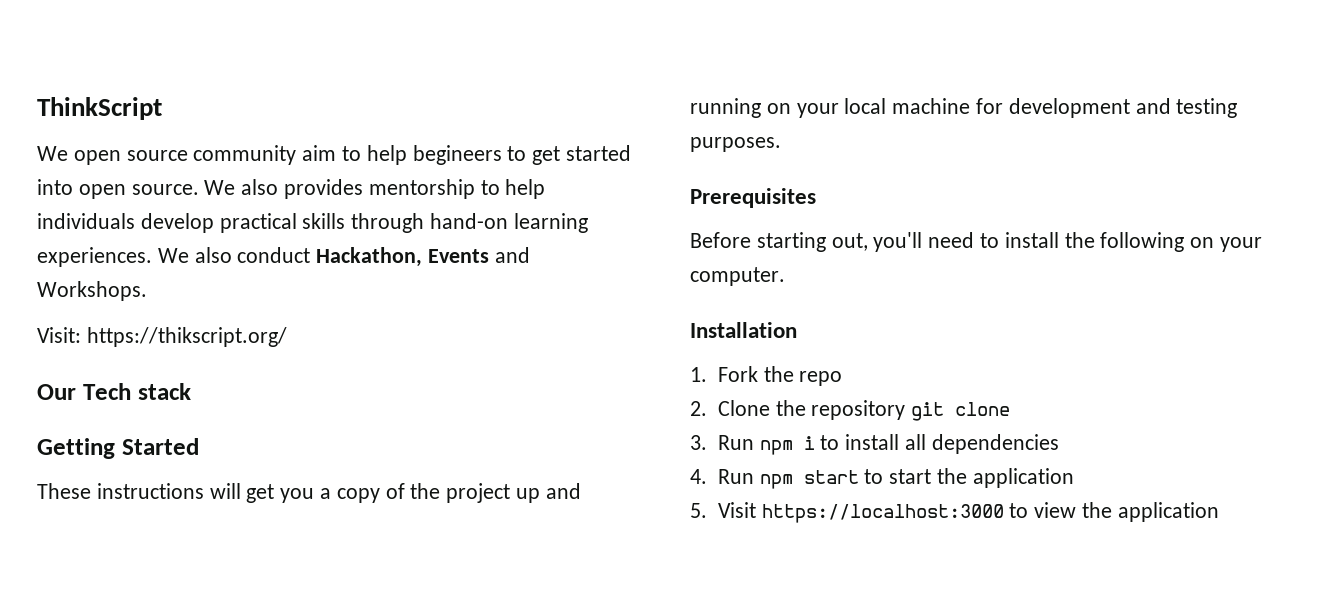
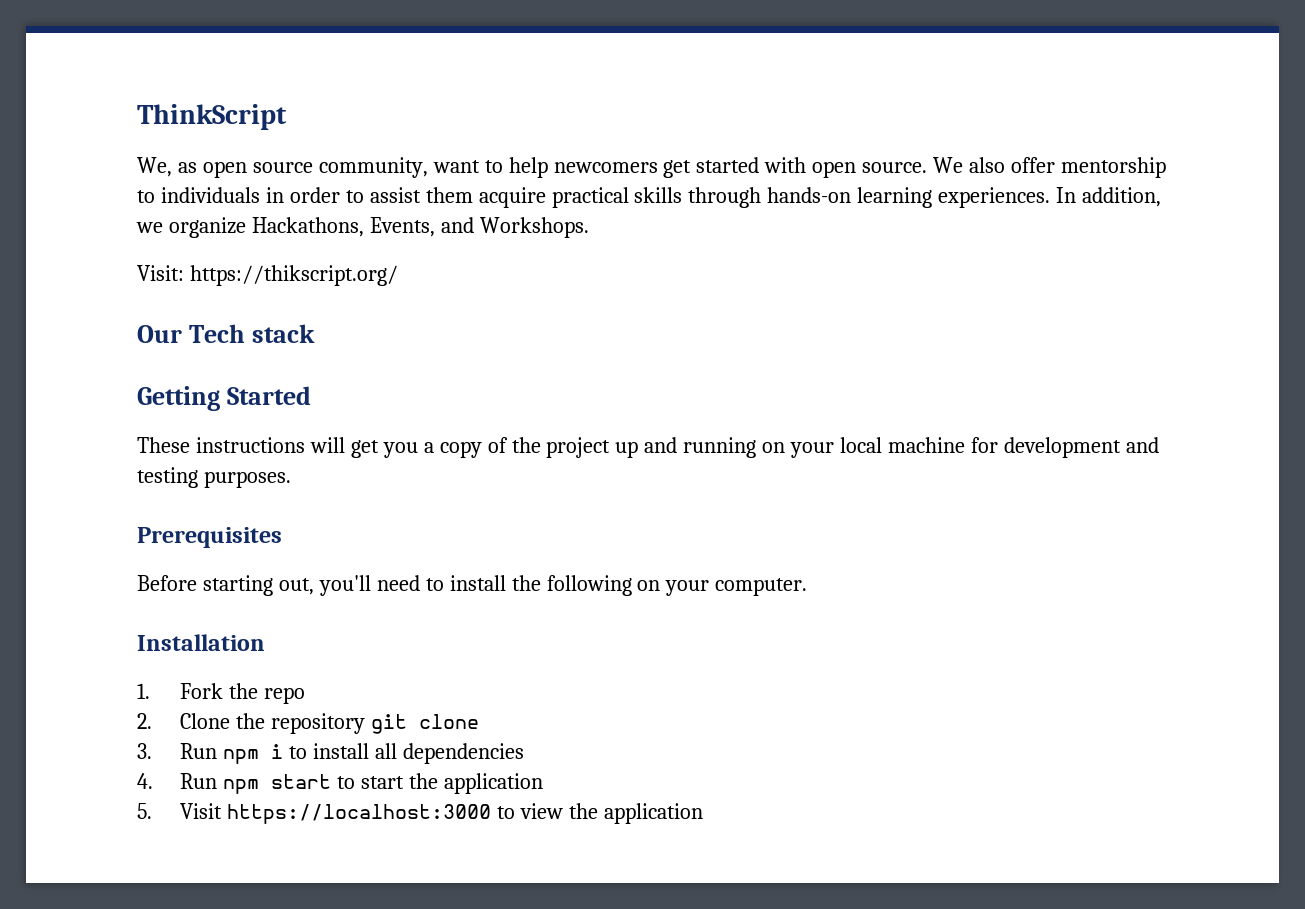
- We open source community aim to help begineers to get started into open source.
+ We, as open source community, want to help newcomers get started with open source.
- We also provides mentorship to help individuals develop practical skills through hand-on learning experiences.
+ We also offer mentorship to individuals in order to assist them acquire practical skills through hands-on learning experiences.
- We also conduct Hackathon, Events and Workshops.
+ In addition, we organize Hackathons, Events, and Workshops.

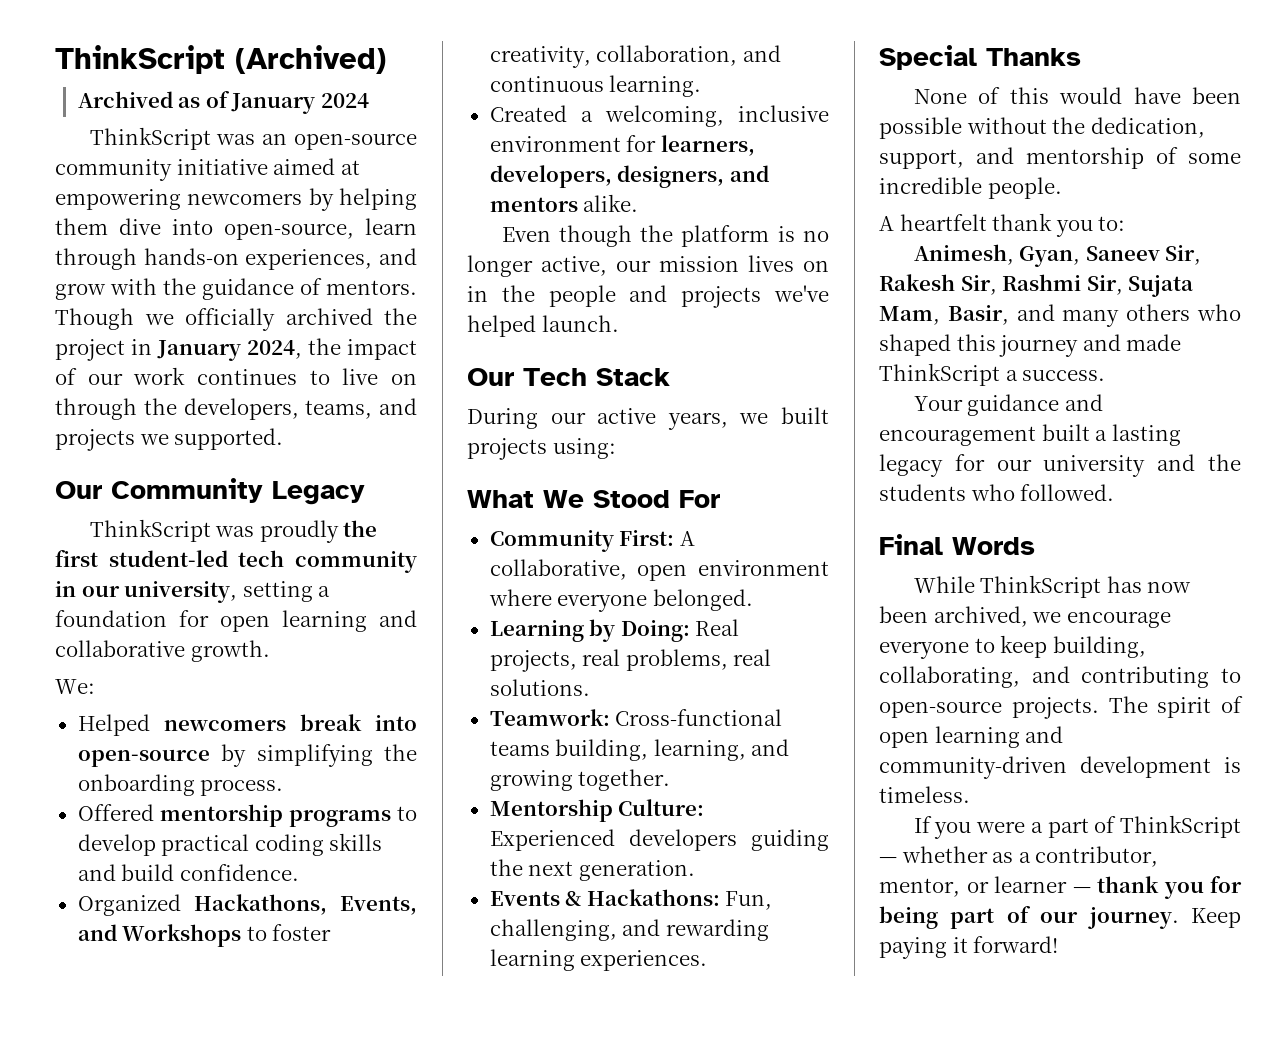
- ThinkScript
- We, as open source community, want to help newcomers get started with open source. We also offer mentorship to individuals in order to assist them acquire practical skills through hands-on learning experiences. In addition, we organize Hackathons, Events, and Workshops.
- Visit: https://thikscript.org/
- Our Tech stack
- Getting Started
- These instructions will get you a copy of the project up and running on your local machine for development and testing purposes.
- Prerequisites
- Before starting out, you'll need to install the following on your computer.
- Installation
- 1. Fork the repo
- 2. Clone the repository git clone
- 3. Run npm i to install all dependencies
- 4. Run npm start to start the application
- 5. Visit https://localhost:3000 to view the application
+ ThinkScript (Archived)
+ Archived as of January 2024
+ ThinkScript was an open-source community initiative aimed at empowering newcomers by helping them dive into open-source, learn through hands-on experiences, and grow with the guidance of mentors. Though we officially archived the project in January 2024, the impact of our work continues to live on through the developers, teams, and projects we supported.
+ Our Community Legacy
+ ThinkScript was proudly the first student-led tech community in our university, setting a foundation for open learning and collaborative growth.
+ We:
+ Helped newcomers break into open-source by simplifying the onboarding process.
+ Offered mentorship programs to develop practical coding skills and build confidence.
+ Organized Hackathons, Events, and Workshops to foster creativity, collaboration, and continuous learning.
+ Created a welcoming, inclusive environment for learners, developers, designers, and mentors alike.
+ Even though the platform is no longer active, our mission lives on in the people and projects we've helped launch.
+ Our Tech Stack
+ During our active years, we built projects using:
+ What We Stood For
+ Community First: A collaborative, open environment where everyone belonged.
+ Learning by Doing: Real projects, real problems, real solutions.
+ Teamwork: Cross-functional teams building, learning, and growing together.
+ Mentorship Culture: Experienced developers guiding the next generation.
+ Events & Hackathons: Fun, challenging, and rewarding learning experiences.
+ Special Thanks
+ None of this would have been possible without the dedication, support, and mentorship of some incredible people.
+ A heartfelt thank you to:
+ Animesh, Gyan, Saneev Sir, Rakesh Sir, Rashmi Sir, Sujata Mam, Basir, and many others who shaped this journey and made ThinkScript a success.
+ Your guidance and encouragement built a lasting legacy for our university and the students who followed.
+ Final Words
+ While ThinkScript has now been archived, we encourage everyone to keep building, collaborating, and contributing to open-source projects. The spirit of open learning and community-driven development is timeless.
+ If you were a part of ThinkScript — whether as a contributor, mentor, or learner — thank you for being part of our journey. Keep paying it forward!

